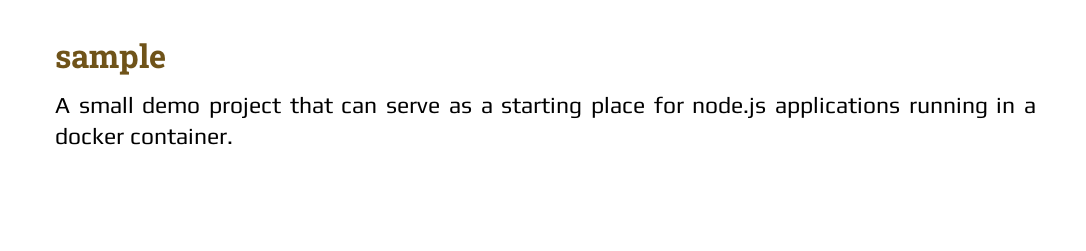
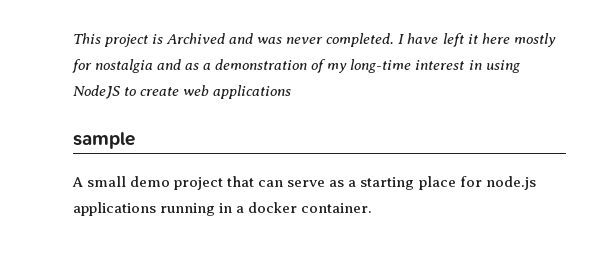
+ This project is Archived and was never completed. I have left it here mostly for nostalgia and as a demonstration of my long-time interest in using NodeJS to create web applications

